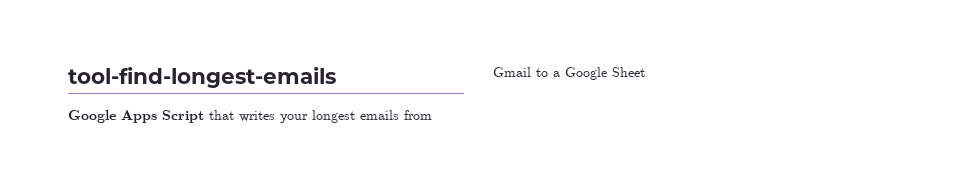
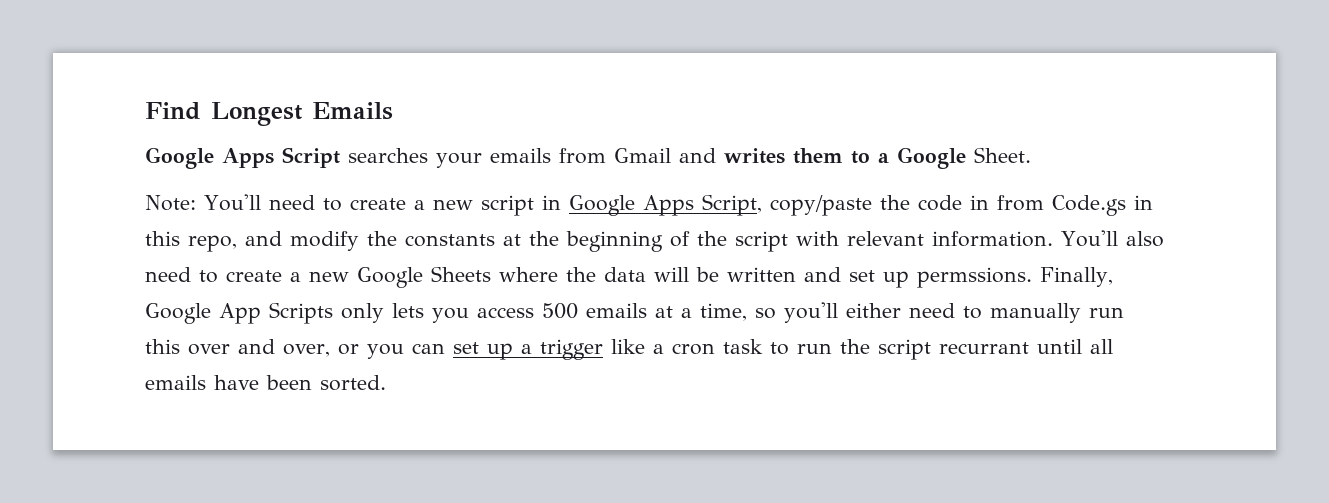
- tool-find-longest-emails
+ Find Longest Emails
- Google Apps Script that writes your longest emails from Gmail to a Google Sheet
+ Google Apps Script searches your emails from Gmail and writes them to a Google Sheet.
+ Note: You'll need to create a new script in Google Apps Script, copy/paste the code in from Code.gs in this repo, and modify the constants at the beginning of the script with relevant information. You'll also need to create a new Google Sheets where the data will be written and set up permssions. Finally, Google App Scripts only lets you access 500 emails at a time, so you'll either need to manually run this over and over, or you can set up a trigger like a cron task to run the script recurrant until all emails have been sorted.

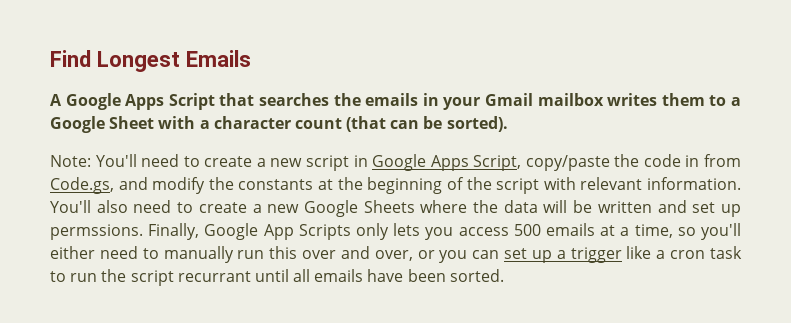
- Google Apps Script searches your emails from Gmail and writes them to a Google Sheet.
+ A Google Apps Script that searches the emails in your Gmail mailbox writes them to a Google Sheet with a character count (that can be sorted).
- Note: You'll need to create a new script in Google Apps Script, copy/paste the code in from Code.gs in this repo, and modify the constants at the beginning of the script with relevant information.
+ Note: You'll need to create a new script in Google Apps Script, copy/paste the code in from Code.gs, and modify the constants at the beginning of the script with relevant information.

